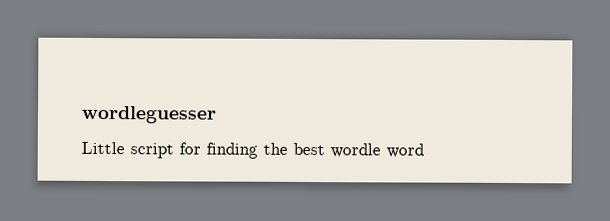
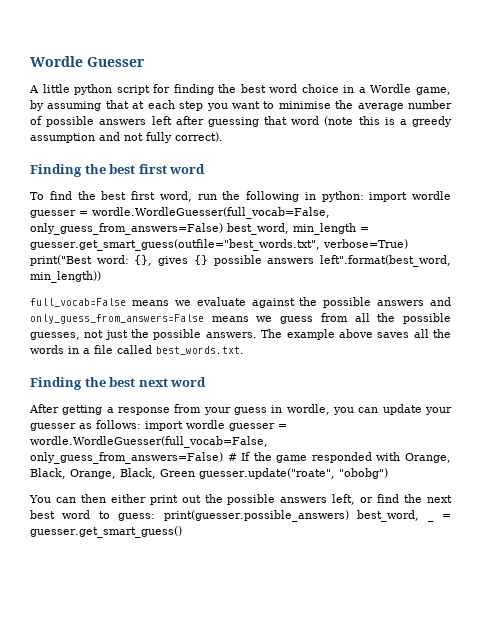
- wordleguesser
- Little script for finding the best wordle word
+ Wordle Guesser
+ A little python script for finding the best word choice in a Wordle game, by assuming that at each step you want to minimise the average number of possible answers left after guessing that word (note this is a greedy assumption and not fully correct).
+ Finding the best first word
+ To find the best first word, run the following in python: import wordle guesser = wordle.WordleGuesser(full_vocab=False, only_guess_from_answers=False) best_word, min_length = guesser.get_smart_guess(outfile="best_words.txt", verbose=True) print("Best word: {}, gives {} possible answers left".format(best_word, min_length))
+ full_vocab=False means we evaluate against the possible answers and only_guess_from_answers=False means we guess from all the possible guesses, not just the possible answers. The example above saves all the words in a file called best_words.txt.
+ Finding the best next word
+ After getting a response from your guess in wordle, you can update your guesser as follows: import wordle guesser = wordle.WordleGuesser(full_vocab=False, only_guess_from_answers=False) # If the game responded with Orange, Black, Orange, Black, Green guesser.update("roate", "obobg")
+ You can then either print out the possible answers left, or find the next best word to guess: print(guesser.possible_answers) best_word, _ = guesser.get_smart_guess()

